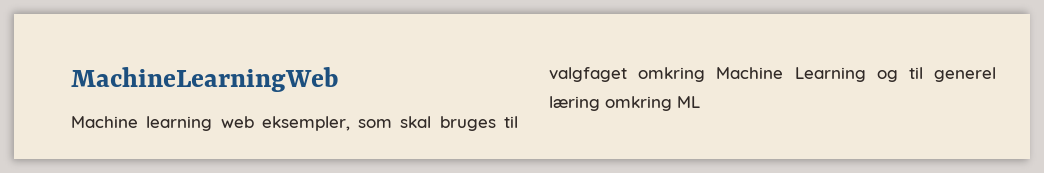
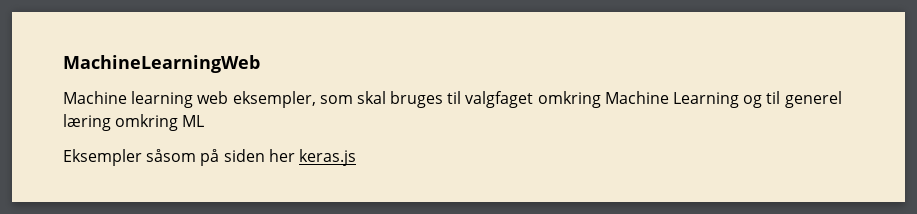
+ Eksempler såsom på siden her keras.js

